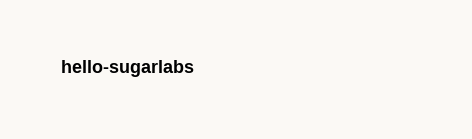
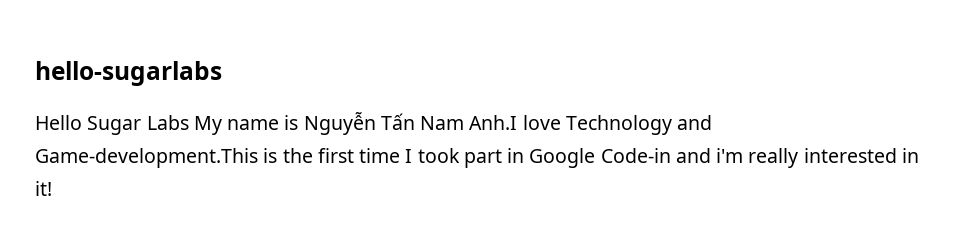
+ Hello Sugar Labs My name is Nguyễn Tấn Nam Anh.I love Technology and Game-development.This is the first time I took part in Google Code-in and i'm really interested in it!

